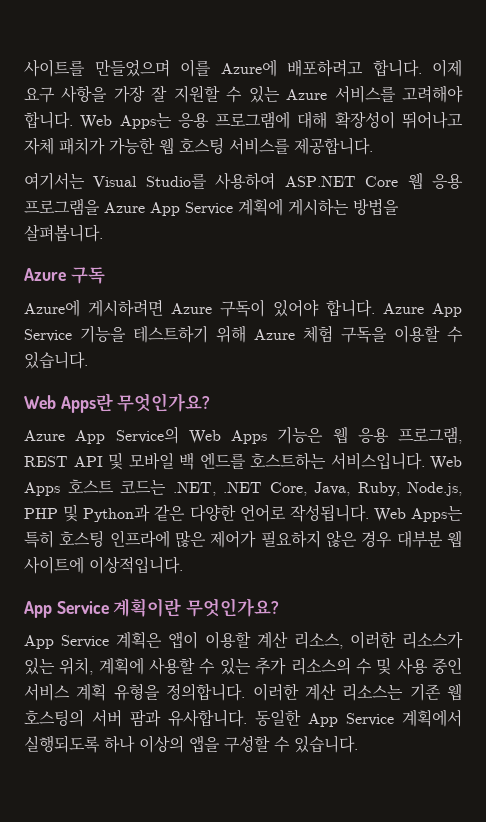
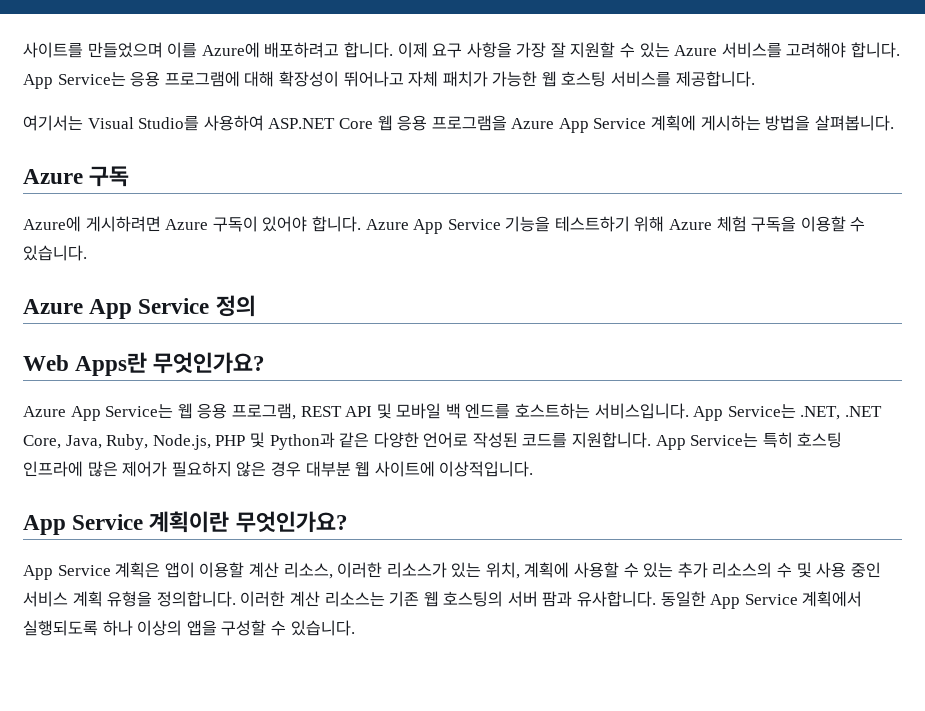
- Web Apps는 응용 프로그램에 대해 확장성이 뛰어나고 자체 패치가 가능한 웹 호스팅 서비스를 제공합니다.
+ App Service는 응용 프로그램에 대해 확장성이 뛰어나고 자체 패치가 가능한 웹 호스팅 서비스를 제공합니다.
+ Azure App Service 정의
- Azure App Service의 Web Apps 기능은 웹 응용 프로그램, REST API 및 모바일 백 엔드를 호스트하는 서비스입니다.
+ Azure App Service는 웹 응용 프로그램, REST API 및 모바일 백 엔드를 호스트하는 서비스입니다.
- Web Apps 호스트 코드는 .NET, .NET Core, Java, Ruby, Node.js, PHP 및 Python과 같은 다양한 언어로 작성됩니다. Web Apps는 특히 호스팅 인프라에 많은 제어가 필요하지 않은 경우 대부분 웹 사이트에 이상적입니다.
+ App Service는 .NET, .NET Core, Java, Ruby, Node.js, PHP 및 Python과 같은 다양한 언어로 작성된 코드를 지원합니다. App Service는 특히 호스팅 인프라에 많은 제어가 필요하지 않은 경우 대부분 웹 사이트에 이상적입니다.

